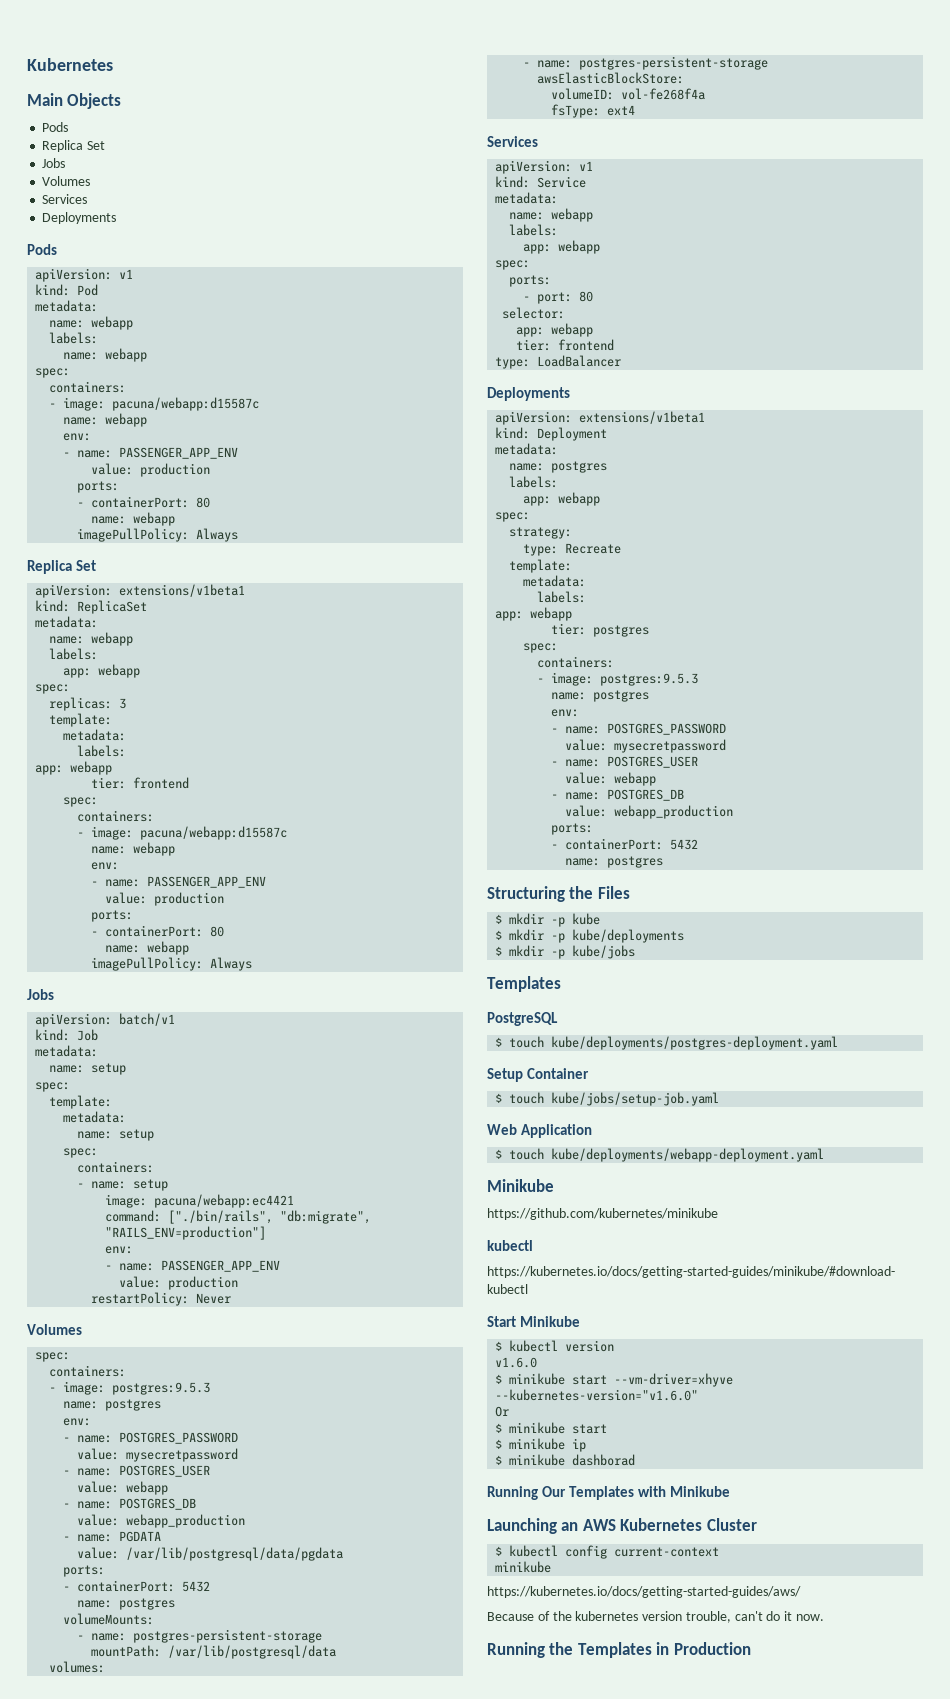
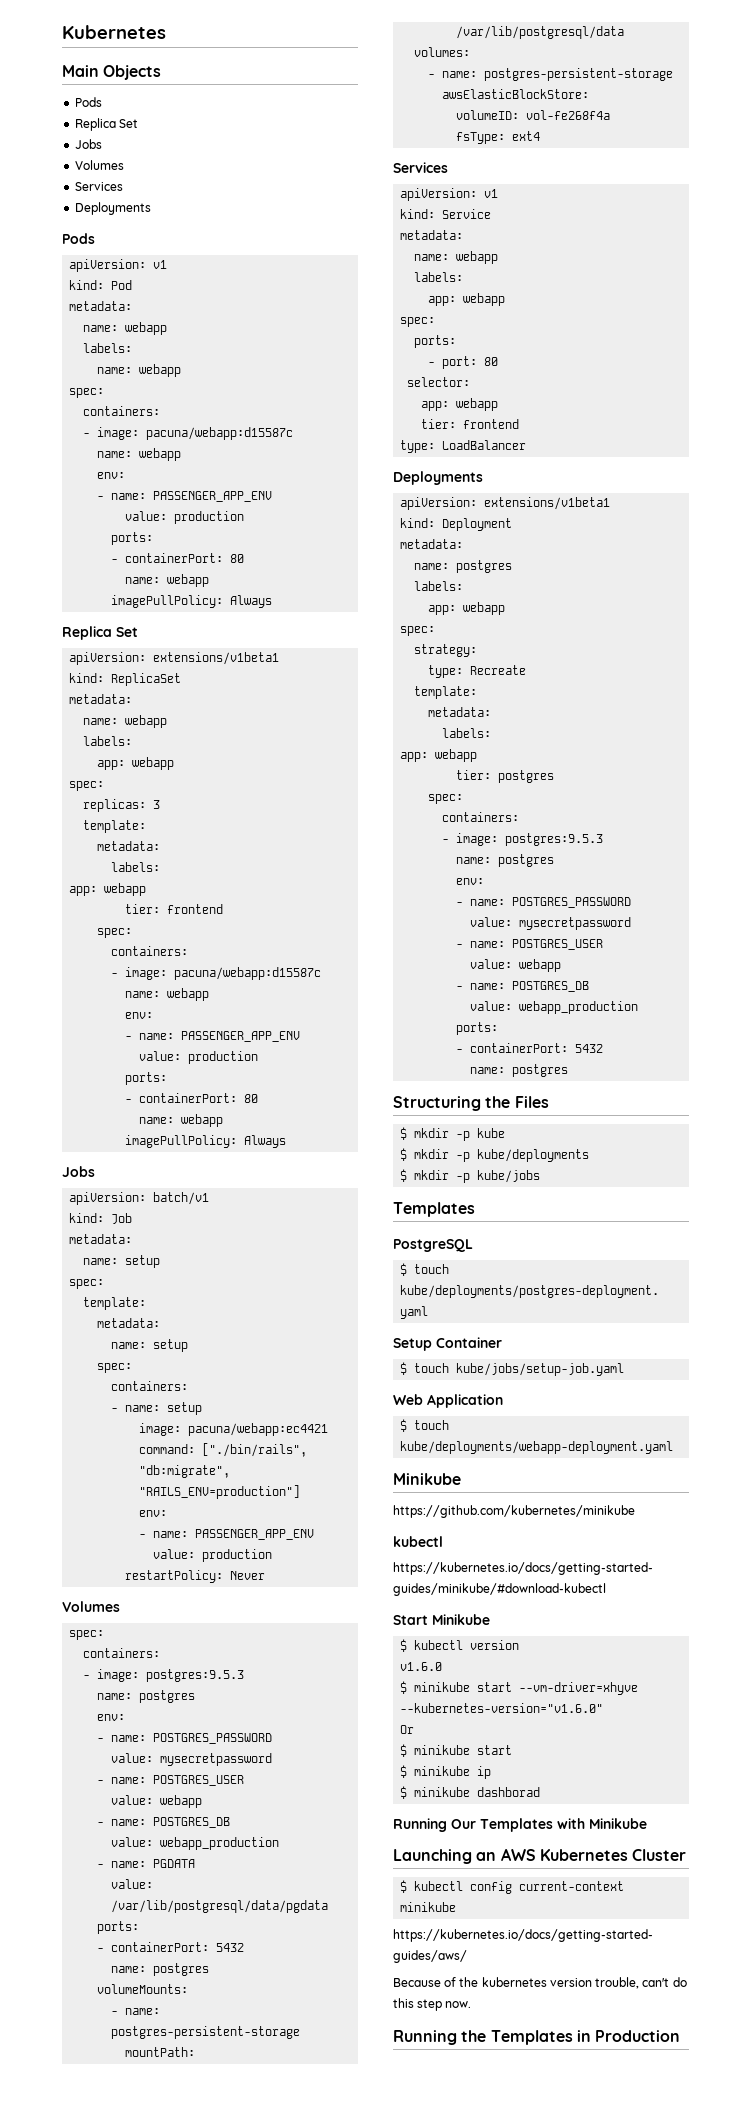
- Because of the kubernetes version trouble, can't do it now.
+ Because of the kubernetes version trouble, can't do this step now.

